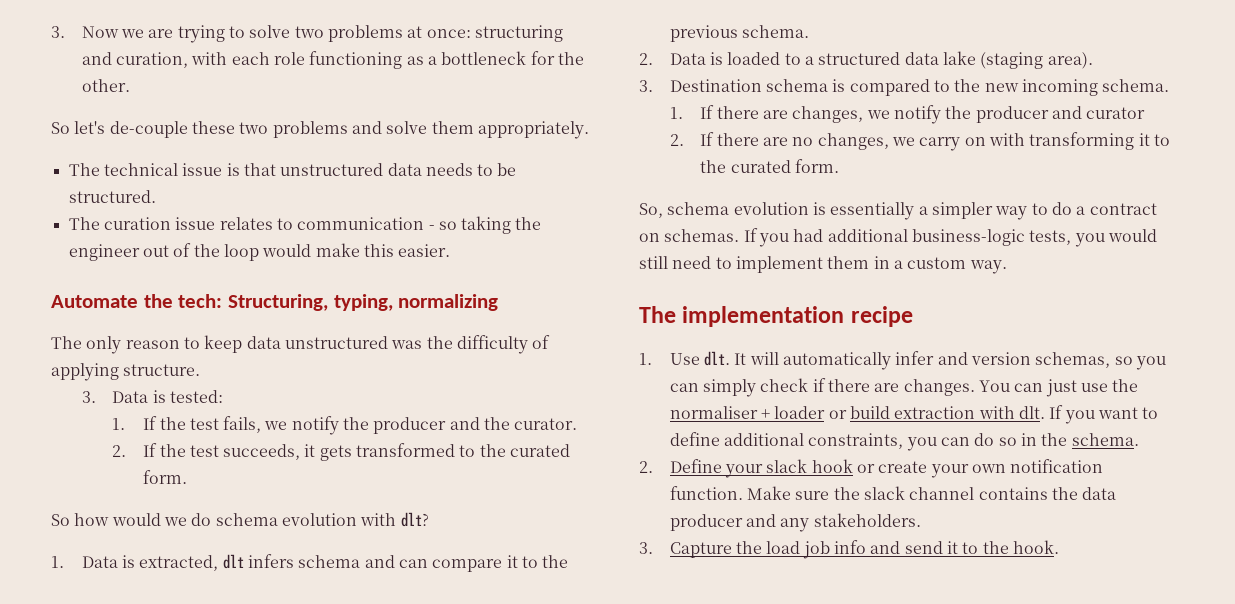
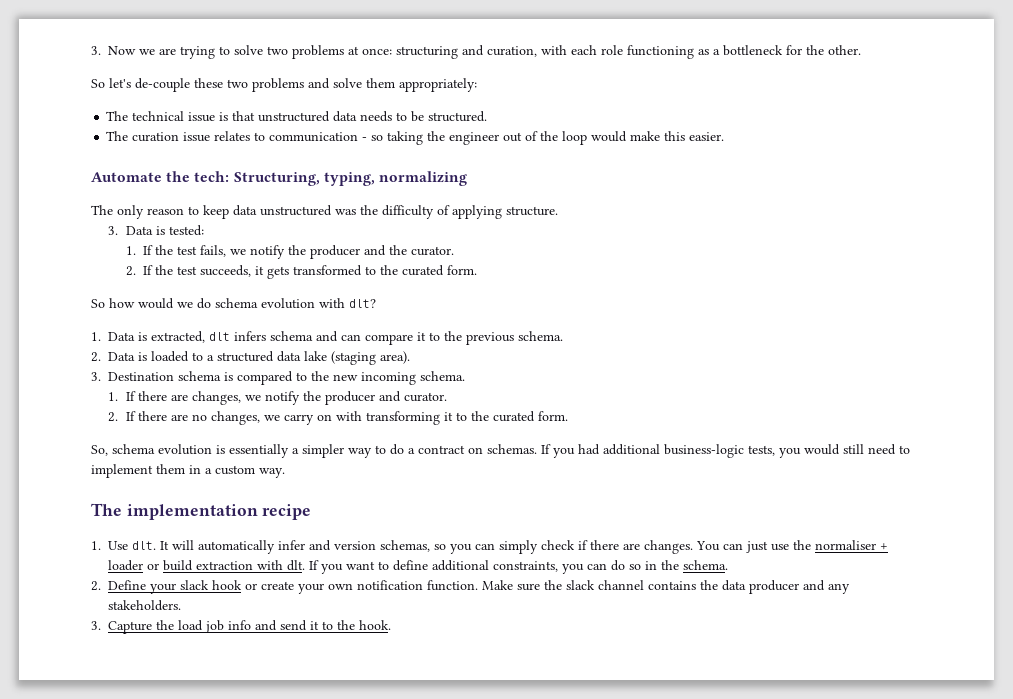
- So let's de-couple these two problems and solve them appropriately.
+ So let's de-couple these two problems and solve them appropriately:
- 1. If there are changes, we notify the producer and curator
+ 1. If there are changes, we notify the producer and curator.

